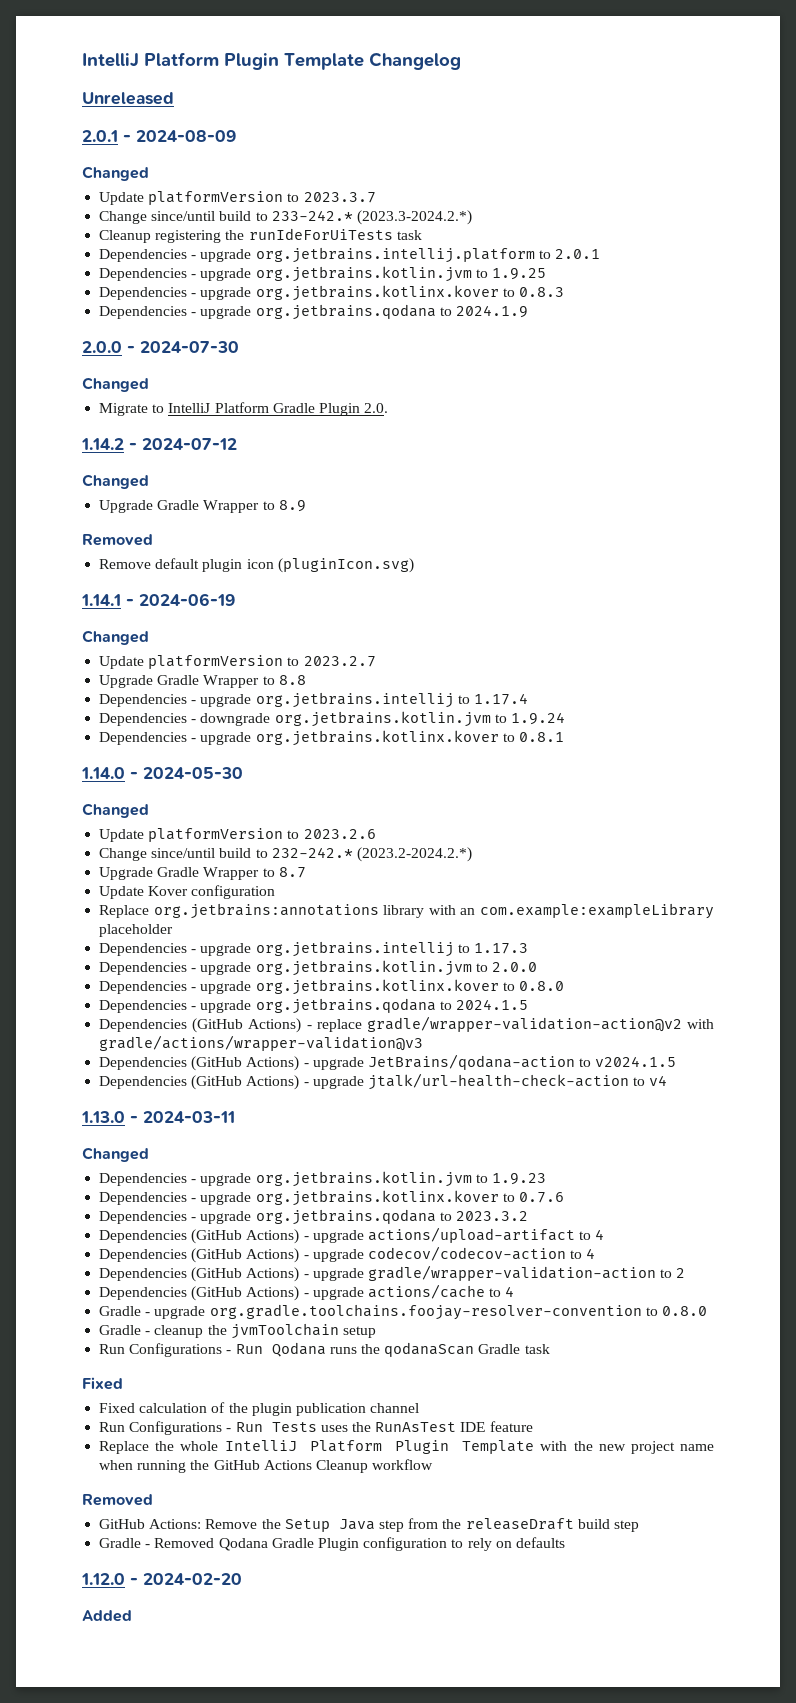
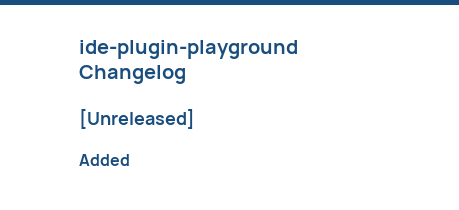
- IntelliJ Platform Plugin Template Changelog
- Unreleased
- 2.0.1 - 2024-08-09
- Changed
- Update platformVersion to 2023.3.7
- Change since/until build to 233-242.* (2023.3-2024.2.*)
- Cleanup registering the runIdeForUiTests task
- Dependencies - upgrade org.jetbrains.intellij.platform to 2.0.1
- Dependencies - upgrade org.jetbrains.kotlin.jvm to 1.9.25
- Dependencies - upgrade org.jetbrains.kotlinx.kover to 0.8.3
- Dependencies - upgrade org.jetbrains.qodana to 2024.1.9
- 2.0.0 - 2024-07-30
- Changed
- Migrate to IntelliJ Platform Gradle Plugin 2.0.
- 1.14.2 - 2024-07-12
- Changed
- Upgrade Gradle Wrapper to 8.9
- Removed
- Remove default plugin icon (pluginIcon.svg)
- 1.14.1 - 2024-06-19
- Changed
- Update platformVersion to 2023.2.7
- Upgrade Gradle Wrapper to 8.8
- Dependencies - upgrade org.jetbrains.intellij to 1.17.4
- Dependencies - downgrade org.jetbrains.kotlin.jvm to 1.9.24
- Dependencies - upgrade org.jetbrains.kotlinx.kover to 0.8.1
- 1.14.0 - 2024-05-30
- Changed
- Update platformVersion to 2023.2.6
- Change since/until build to 232-242.* (2023.2-2024.2.*)
- Upgrade Gradle Wrapper to 8.7
- Update Kover configuration
- Replace org.jetbrains:annotations library with an com.example:exampleLibrary placeholder
- Dependencies - upgrade org.jetbrains.intellij to 1.17.3
- Dependencies - upgrade org.jetbrains.kotlin.jvm to 2.0.0
- Dependencies - upgrade org.jetbrains.kotlinx.kover to 0.8.0
- Dependencies - upgrade org.jetbrains.qodana to 2024.1.5
- Dependencies (GitHub Actions) - replace gradle/wrapper-validation-action@v2 with gradle/actions/wrapper-validation@v3
- Dependencies (GitHub Actions) - upgrade JetBrains/qodana-action to v2024.1.5
- Dependencies (GitHub Actions) - upgrade jtalk/url-health-check-action to v4
- 1.13.0 - 2024-03-11
- Changed
- Dependencies - upgrade org.jetbrains.kotlin.jvm to 1.9.23
- Dependencies - upgrade org.jetbrains.kotlinx.kover to 0.7.6
- Dependencies - upgrade org.jetbrains.qodana to 2023.3.2
- Dependencies (GitHub Actions) - upgrade actions/upload-artifact to 4
- Dependencies (GitHub Actions) - upgrade codecov/codecov-action to 4
- Dependencies (GitHub Actions) - upgrade gradle/wrapper-validation-action to 2
- Dependencies (GitHub Actions) - upgrade actions/cache to 4
- Gradle - upgrade org.gradle.toolchains.foojay-resolver-convention to 0.8.0
- Gradle - cleanup the jvmToolchain setup
- Run Configurations - Run Qodana runs the qodanaScan Gradle task
- Fixed
- Fixed calculation of the plugin publication channel
- Run Configurations - Run Tests uses the RunAsTest IDE feature
- Replace the whole IntelliJ Platform Plugin Template with the new project name when running the GitHub Actions Cleanup workflow
- Removed
- GitHub Actions: Remove the Setup Java step from the releaseDraft build step
- Gradle - Removed Qodana Gradle Plugin configuration to rely on defaults
- 1.12.0 - 2024-02-20
+ ide-plugin-playground Changelog
+ [Unreleased]

